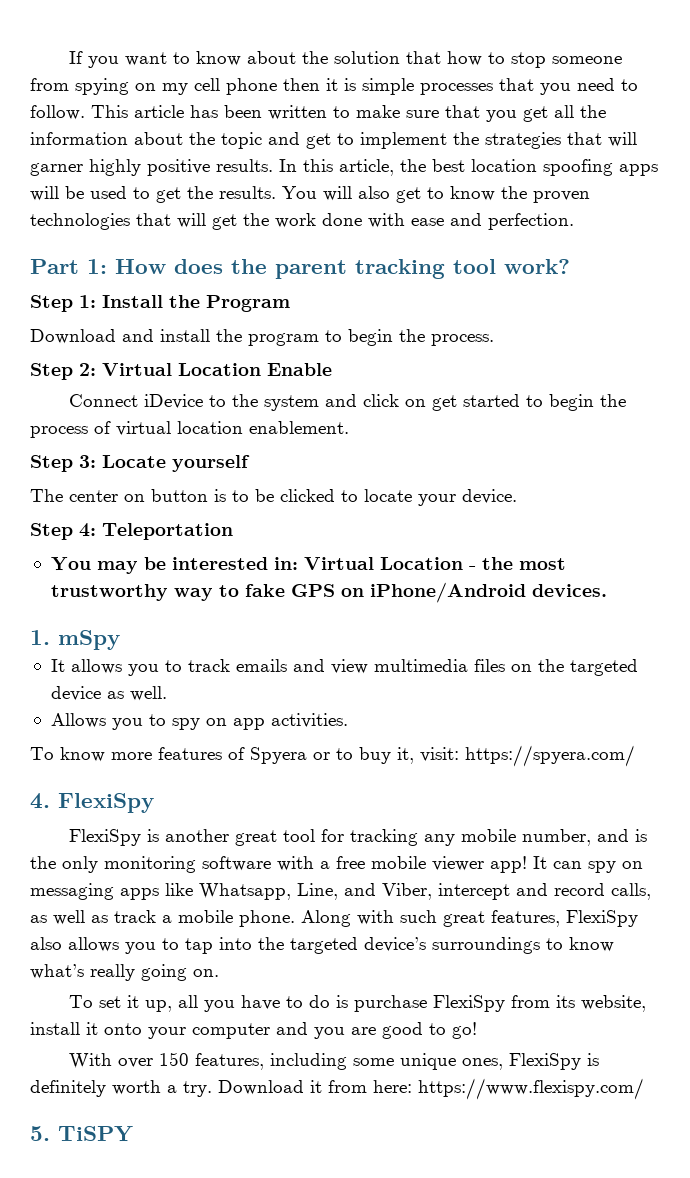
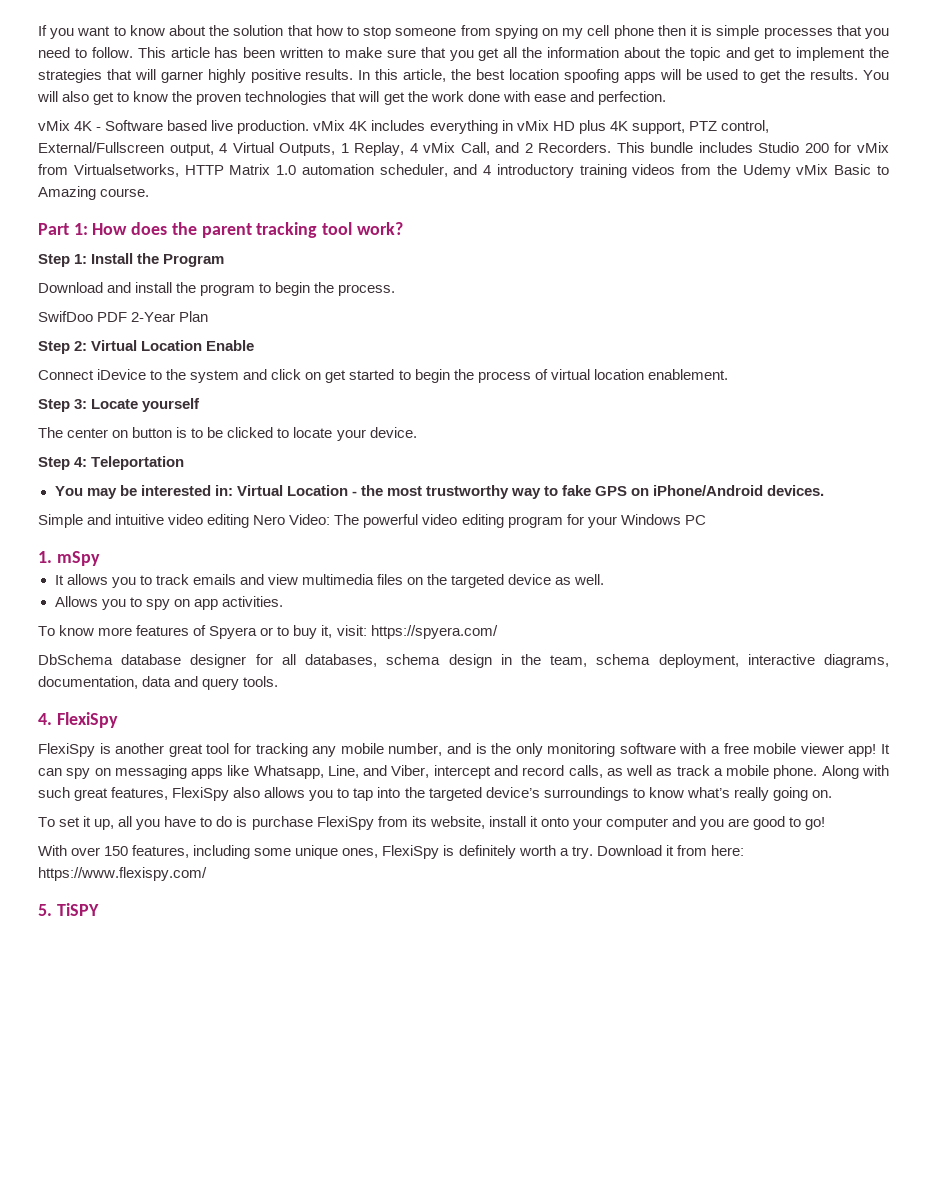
+ vMix 4K - Software based live production. vMix 4K includes everything in vMix HD plus 4K support, PTZ control, External/Fullscreen output, 4 Virtual Outputs, 1 Replay, 4 vMix Call, and 2 Recorders. This bundle includes Studio 200 for vMix from Virtualsetworks, HTTP Matrix 1.0 automation scheduler, and 4 introductory training videos from the Udemy vMix Basic to Amazing course.
+ SwifDoo PDF 2-Year Plan
+ Simple and intuitive video editing Nero Video: The powerful video editing program for your Windows PC
+ DbSchema database designer for all databases, schema design in the team, schema deployment, interactive diagrams, documentation, data and query tools.

